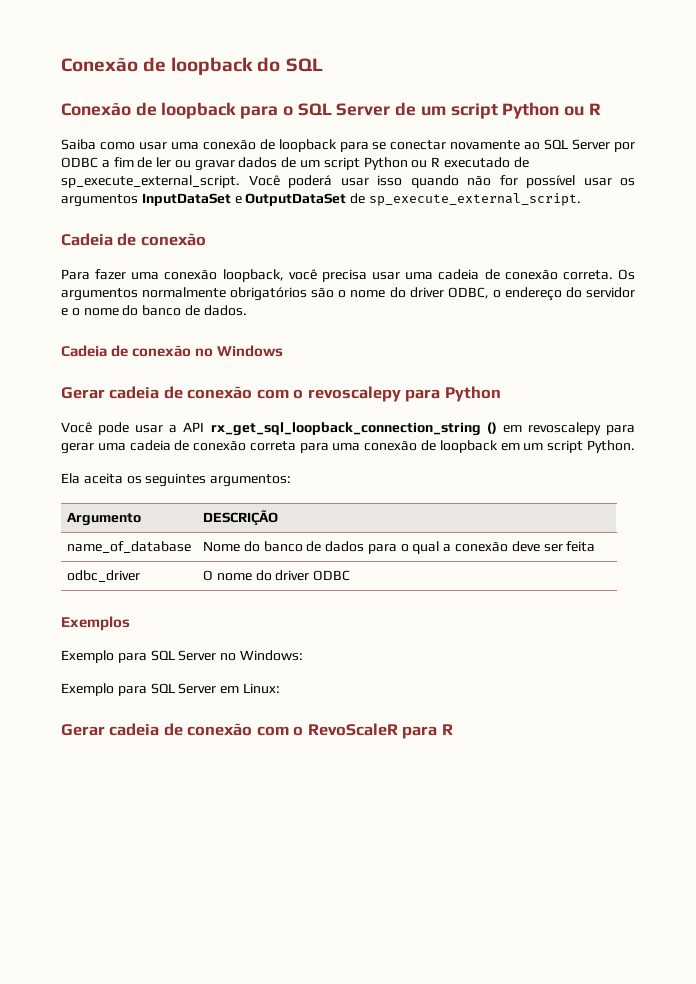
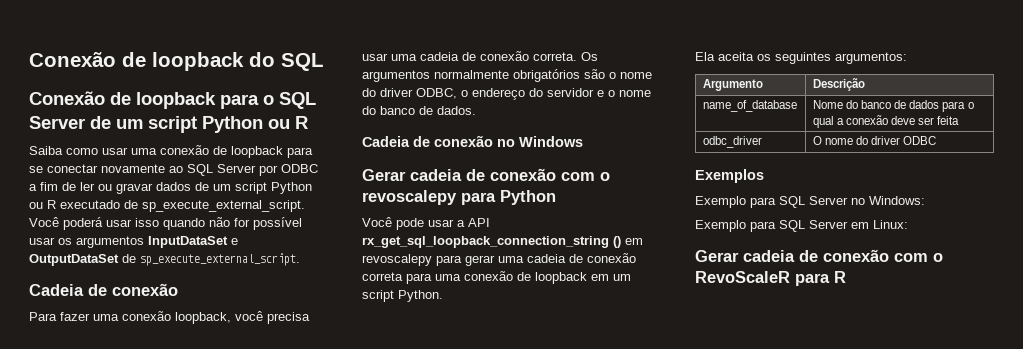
- Argumento | DESCRIÇÃO
+ Argumento | Descrição

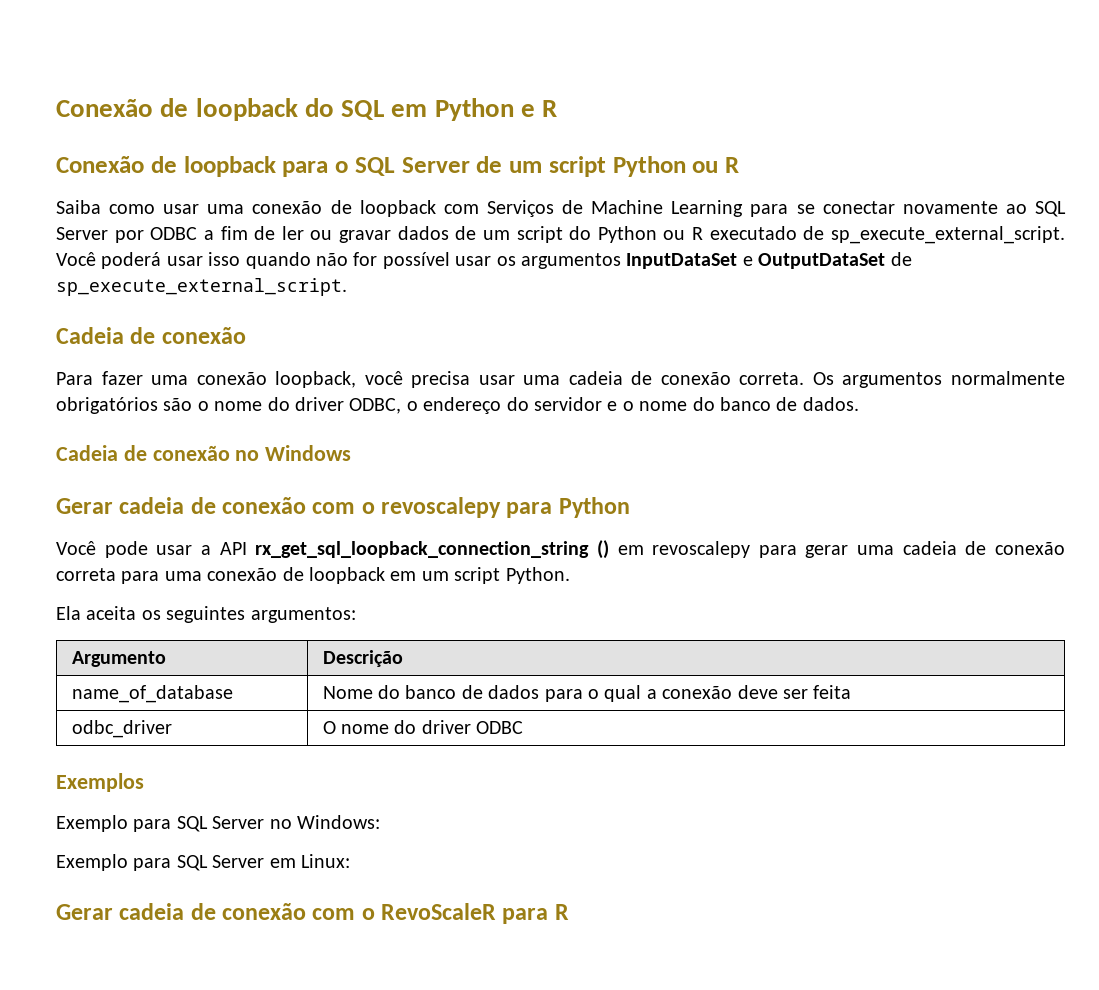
- Conexão de loopback do SQL
+ Conexão de loopback do SQL em Python e R
- Saiba como usar uma conexão de loopback para se conectar novamente ao SQL Server por ODBC a fim de ler ou gravar dados de um script Python ou R executado de sp_execute_external_script.
+ Saiba como usar uma conexão de loopback com Serviços de Machine Learning para se conectar novamente ao SQL Server por ODBC a fim de ler ou gravar dados de um script do Python ou R executado de sp_execute_external_script.

